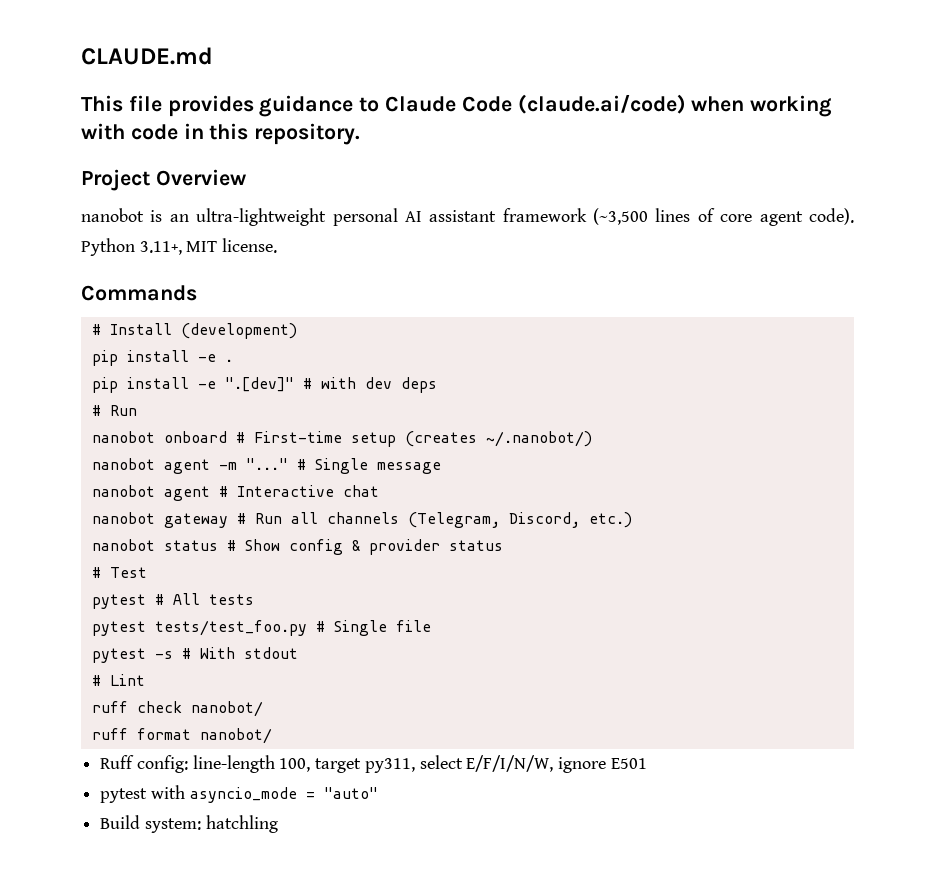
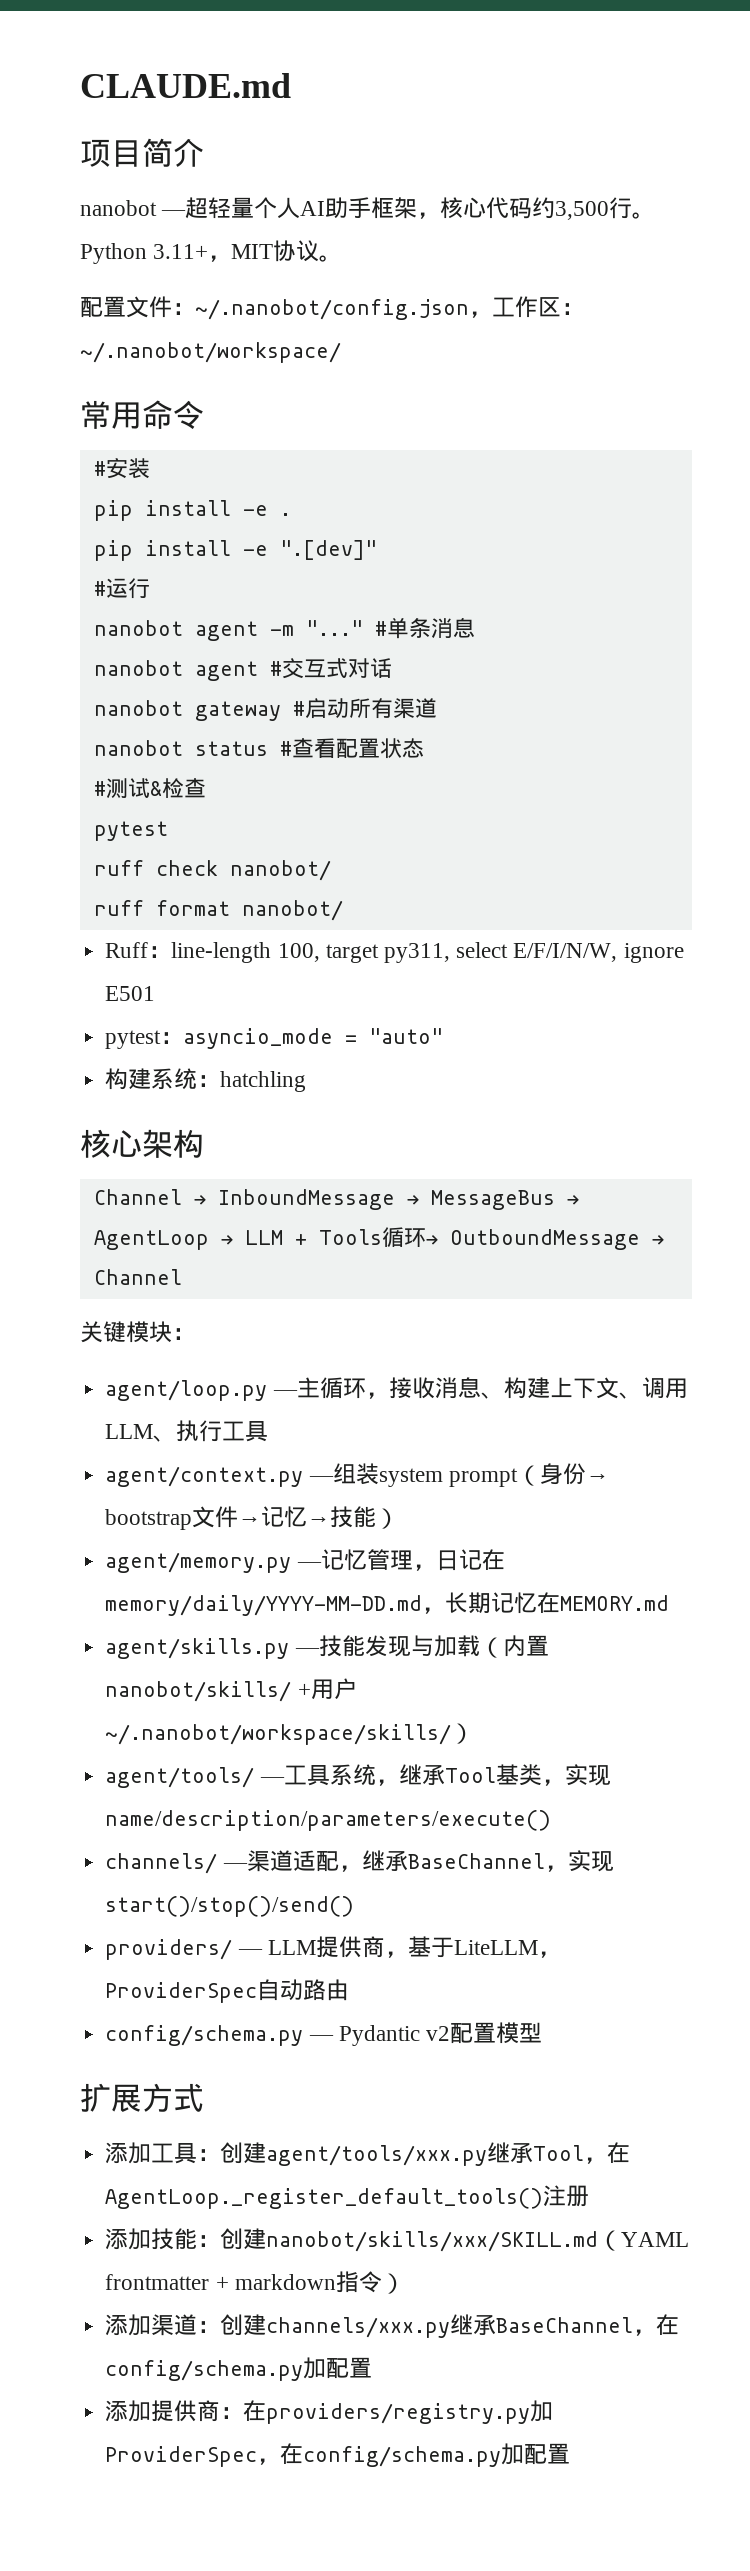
- This file provides guidance to Claude Code (claude.ai/code) when working with code in this repository.
- Project Overview
- nanobot is an ultra-lightweight personal AI assistant framework (~3,500 lines of core agent code). Python 3.11+, MIT license.
- Commands
- # Install (development)
+ 项目简介
+ nanobot —超轻量个人AI助手框架，核心代码约3,500行。Python 3.11+，MIT协议。
+ 配置文件：~/.nanobot/config.json，工作区：~/.nanobot/workspace/
+ 常用命令
+ #安装
- pip install -e ".[dev]" # with dev deps
- # Run
- nanobot onboard # First-time setup (creates ~/.nanobot/)
+ pip install -e ".[dev]"
+ #运行
- # Single message
+ #单条消息
- nanobot agent # Interactive chat
+ nanobot agent #交互式对话
- nanobot gateway # Run all channels (Telegram, Discord, etc.)
- nanobot status # Show config & provider status
- # Test
- pytest # All tests
- pytest tests/test_foo.py # Single file
- pytest -s # With stdout
- # Lint
+ nanobot gateway #启动所有渠道
+ nanobot status #查看配置状态
+ #测试&检查
+ pytest
- Ruff config: line-length 100, target py311, select E/F/I/N/W, ignore E501
+ Ruff：line-length 100, target py311, select E/F/I/N/W, ignore E501
- pytest with asyncio_mode = "auto"
+ pytest：asyncio_mode = "auto"
- Build system: hatchling
+ 构建系统：hatchling
+ 核心架构
+ Channel → InboundMessage → MessageBus → AgentLoop → LLM + Tools循环→ OutboundMessage → Channel
+ 关键模块：
+ agent/loop.py —主循环，接收消息、构建上下文、调用LLM、执行工具
+ agent/context.py —组装system prompt（身份→ bootstrap文件→记忆→技能）
+ agent/memory.py —记忆管理，日记在memory/daily/YYYY-MM-DD.md，长期记忆在MEMORY.md
+ agent/skills.py —技能发现与加载（内置nanobot/skills/ +用户~/.nanobot/workspace/skills/）
+ agent/tools/ —工具系统，继承Tool基类，实现name/description/parameters/execute()
+ channels/ —渠道适配，继承BaseChannel，实现start()/stop()/send()
+ providers/ — LLM提供商，基于LiteLLM，ProviderSpec自动路由
+ config/schema.py — Pydantic v2配置模型
+ 扩展方式
+ 添加工具：创建agent/tools/xxx.py继承Tool，在AgentLoop._register_default_tools()注册
+ 添加技能：创建nanobot/skills/xxx/SKILL.md（YAML frontmatter + markdown指令）
+ 添加渠道：创建channels/xxx.py继承BaseChannel，在config/schema.py加配置
+ 添加提供商：在providers/registry.py加ProviderSpec，在config/schema.py加配置

